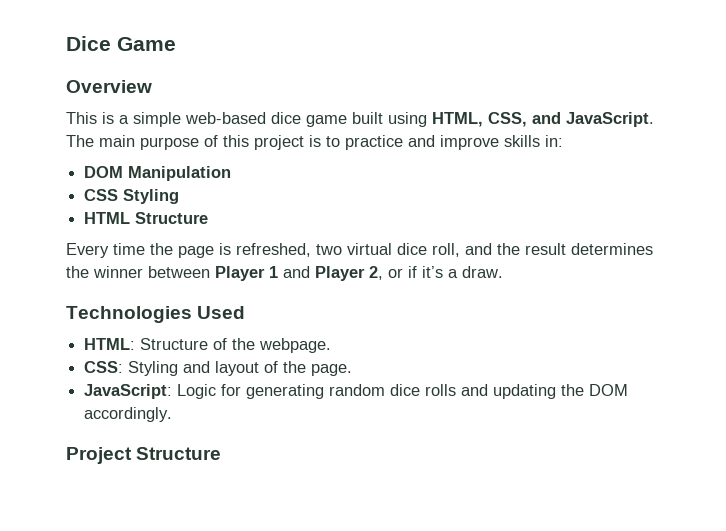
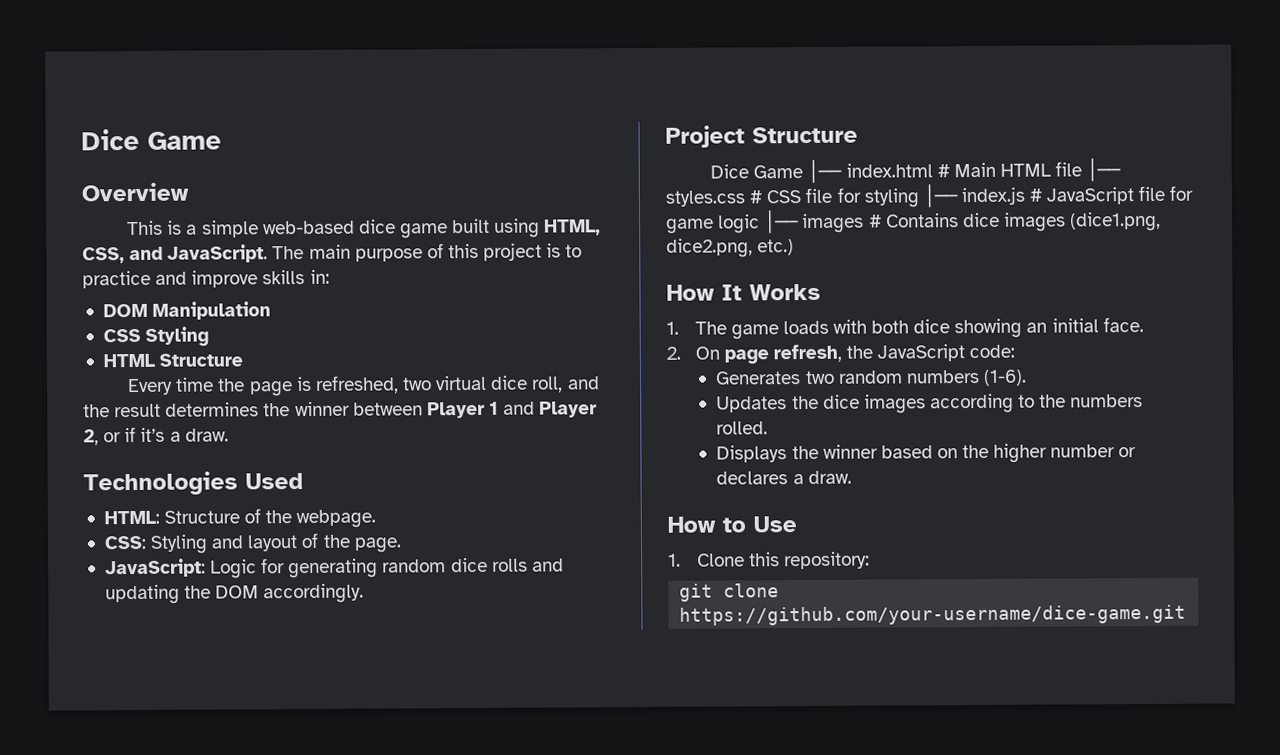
+ Dice Game │── index.html # Main HTML file │── styles.css # CSS file for styling │── index.js # JavaScript file for game logic │── images # Contains dice images (dice1.png, dice2.png, etc.)
+ How It Works
+ 1. The game loads with both dice showing an initial face.
+ 2. On page refresh, the JavaScript code:
+ Generates two random numbers (1-6).
+ Updates the dice images according to the numbers rolled.
+ Displays the winner based on the higher number or declares a draw.
+ How to Use
+ 1. Clone this repository:
+ git clone https://github.com/your-username/dice-game.git

